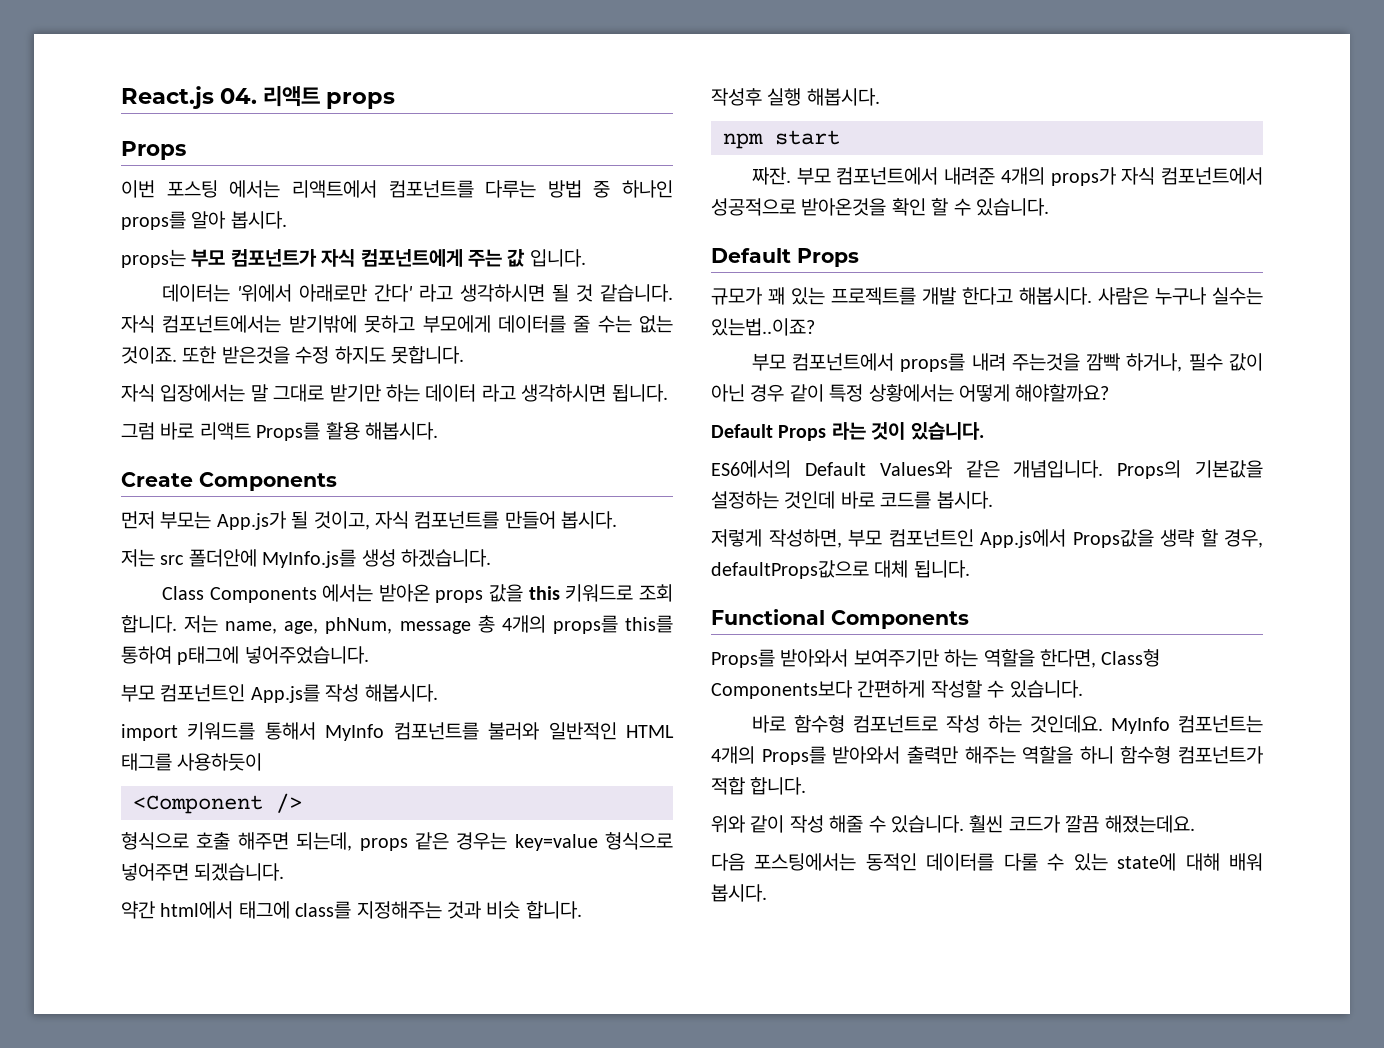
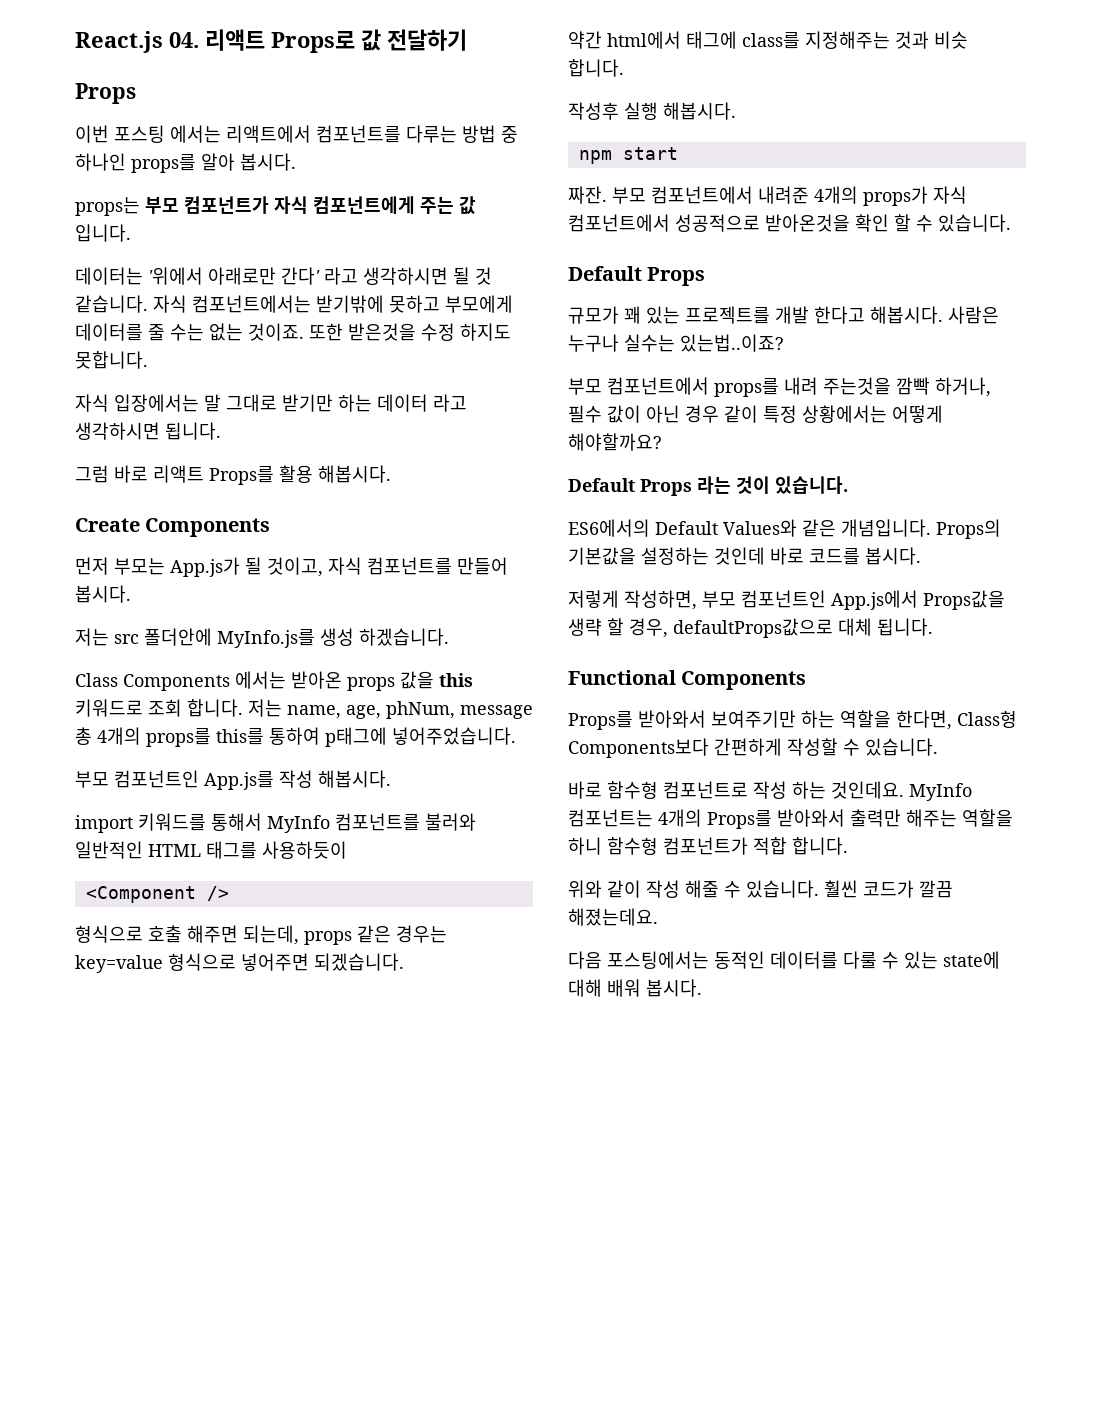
- React.js 04. 리액트 props
+ React.js 04. 리액트 Props로 값 전달하기

